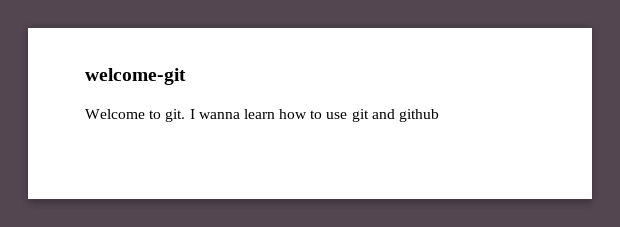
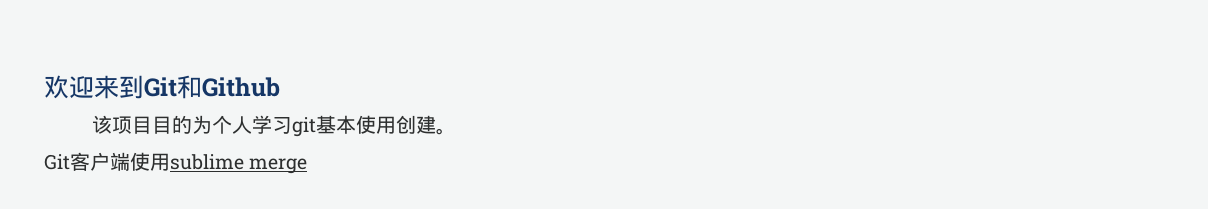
- welcome-git
- Welcome to git. I wanna learn how to use git and github
+ 欢迎来到Git和Github
+ 该项目目的为个人学习git基本使用创建。
+ Git客户端使用sublime merge

